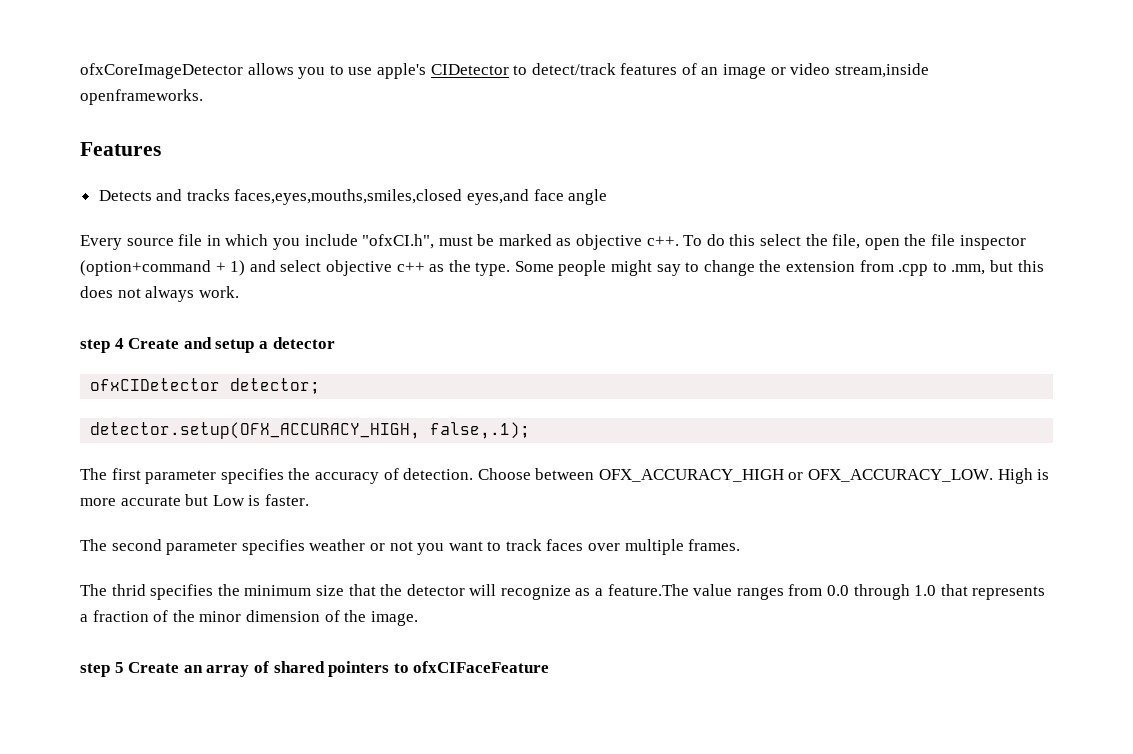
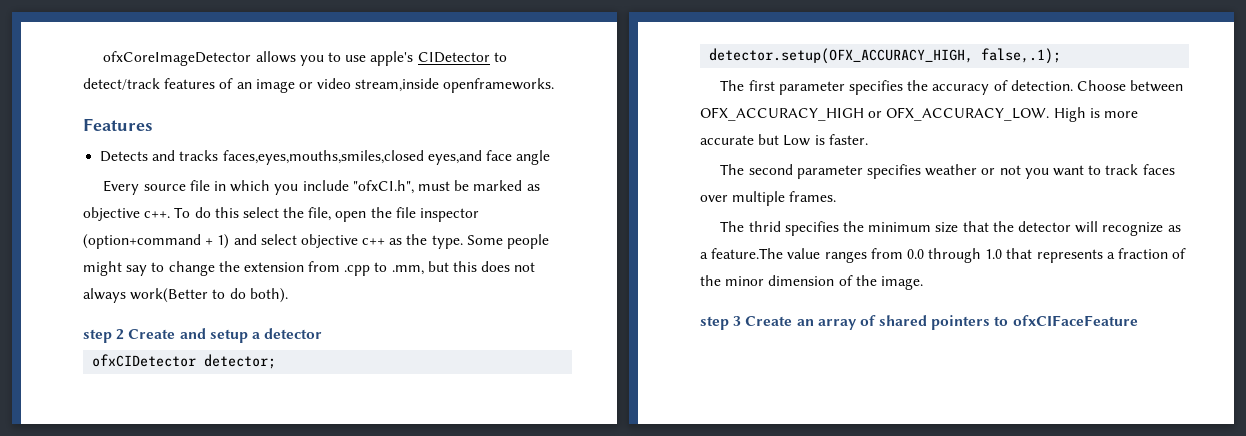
- Some people might say to change the extension from .cpp to .mm, but this does not always work.
- step 4 Create and setup a detector
+ Some people might say to change the extension from .cpp to .mm, but this does not always work(Better to do both).
+ step 2 Create and setup a detector
- step 5 Create an array of shared pointers to ofxCIFaceFeature
+ step 3 Create an array of shared pointers to ofxCIFaceFeature

